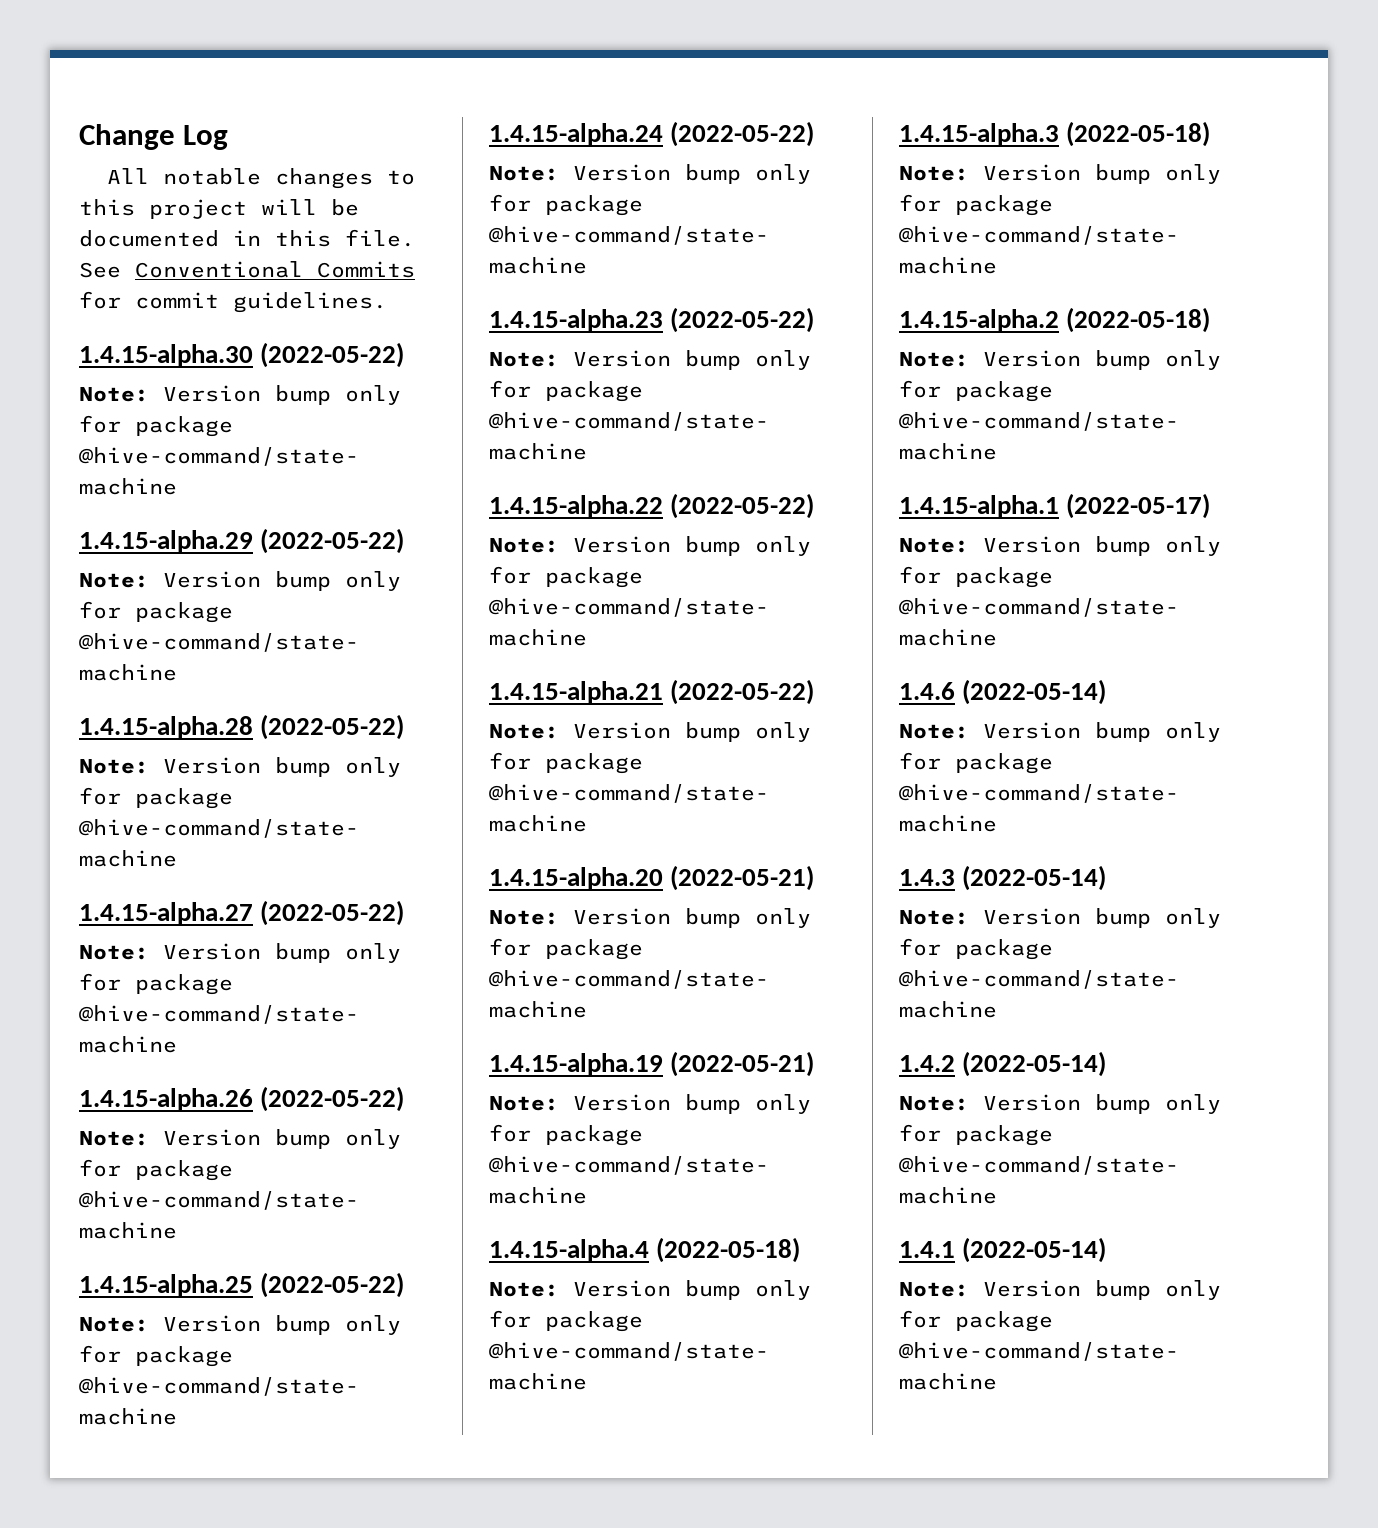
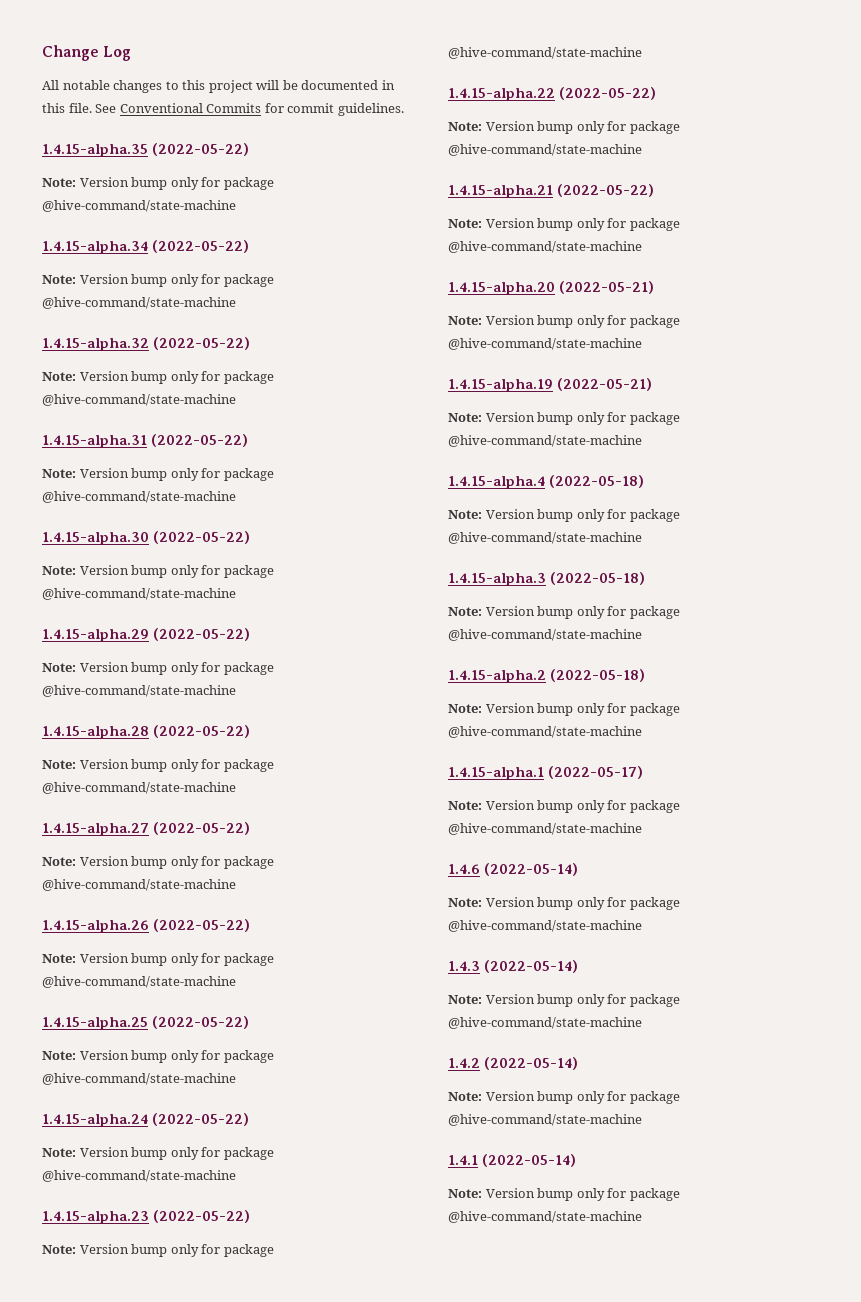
+ 1.4.15-alpha.35 (2022-05-22)
+ Note: Version bump only for package @hive-command/state-machine
+ 1.4.15-alpha.34 (2022-05-22)
+ Note: Version bump only for package @hive-command/state-machine
+ 1.4.15-alpha.32 (2022-05-22)
+ Note: Version bump only for package @hive-command/state-machine
+ 1.4.15-alpha.31 (2022-05-22)
+ Note: Version bump only for package @hive-command/state-machine

